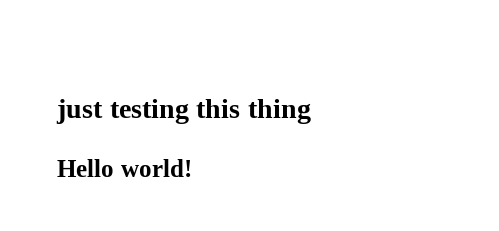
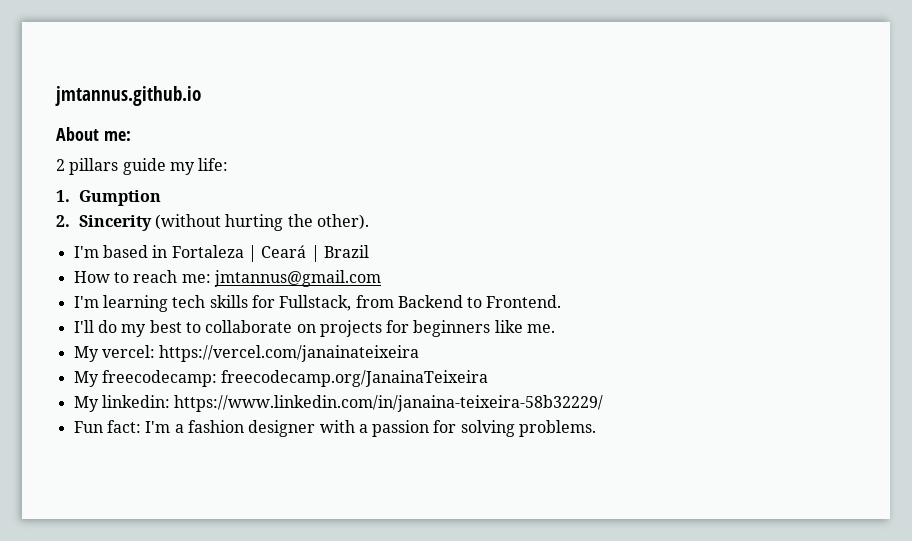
- just testing this thing
- Hello world!
+ jmtannus.github.io
+ About me:
+ 2 pillars guide my life:
+ 1. Gumption
+ 2. Sincerity (without hurting the other).
+ I'm based in Fortaleza | Ceará | Brazil
+ How to reach me: jmtannus@gmail.com
+ I'm learning tech skills for Fullstack, from Backend to Frontend.
+ I'll do my best to collaborate on projects for beginners like me.
+ My vercel: https://vercel.com/janainateixeira
+ My freecodecamp: freecodecamp.org/JanainaTeixeira
+ My linkedin: https://www.linkedin.com/in/janaina-teixeira-58b32229/
+ Fun fact: I'm a fashion designer with a passion for solving problems.

